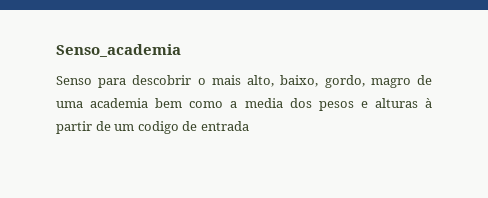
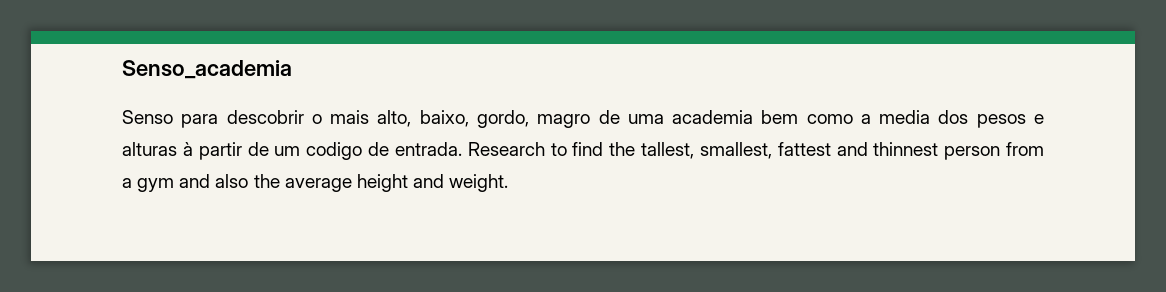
- Senso para descobrir o mais alto, baixo, gordo, magro de uma academia bem como a media dos pesos e alturas à partir de um codigo de entrada
+ Senso para descobrir o mais alto, baixo, gordo, magro de uma academia bem como a media dos pesos e alturas à partir de um codigo de entrada. Research to find the tallest, smallest, fattest and thinnest person from a gym and also the average height and weight.

